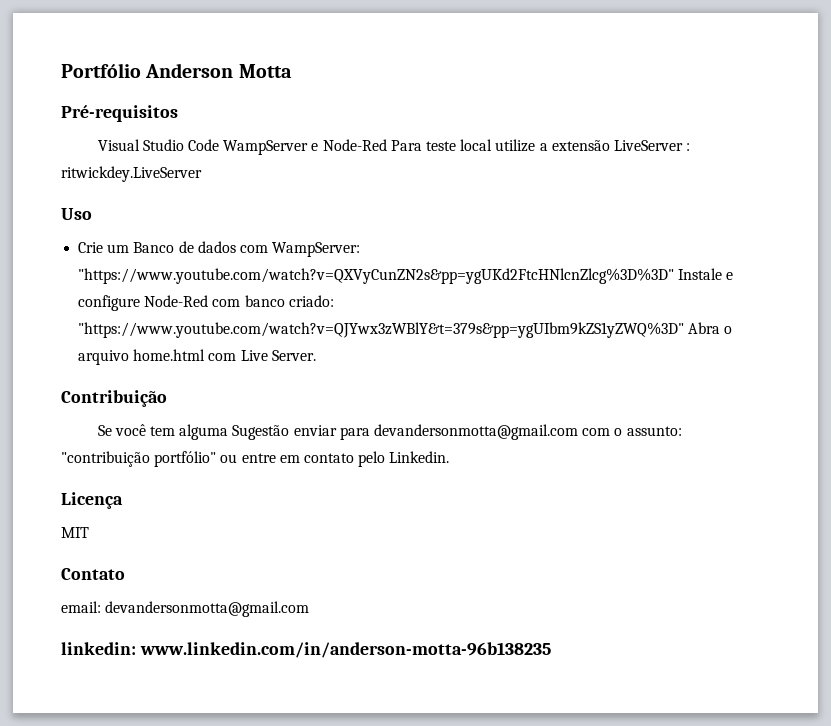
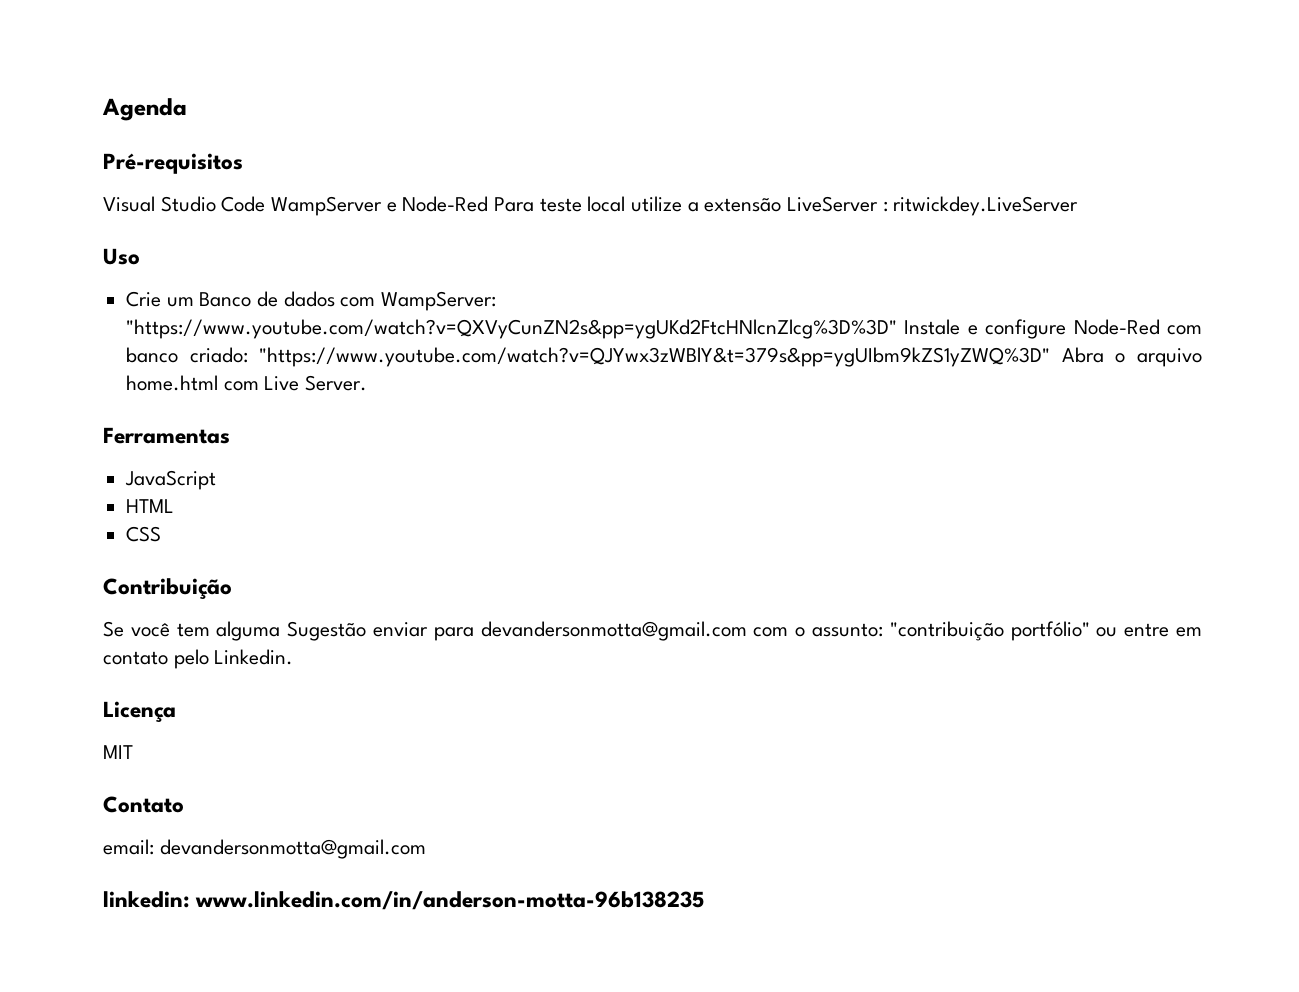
- Portfólio Anderson Motta
+ Agenda
+ Ferramentas
+ JavaScript
+ HTML
+ CSS

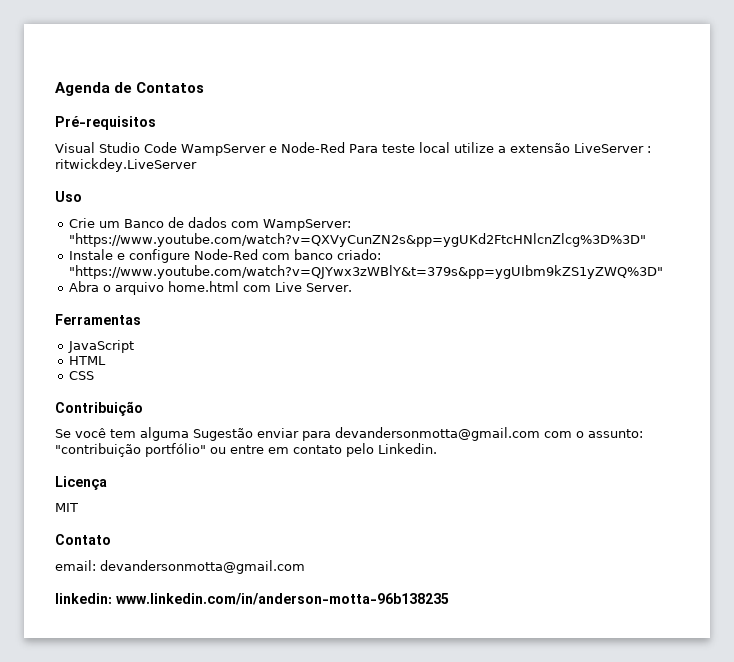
- Agenda
+ Agenda de Contatos
- Crie um Banco de dados com WampServer: "https://www.youtube.com/watch?v=QXVyCunZN2s&pp=ygUKd2FtcHNlcnZlcg%3D%3D" Instale e configure Node-Red com banco criado: "https://www.youtube.com/watch?v=QJYwx3zWBlY&t=379s&pp=ygUIbm9kZS1yZWQ%3D" Abra o arquivo home.html com Live Server.
+ Crie um Banco de dados com WampServer: "https://www.youtube.com/watch?v=QXVyCunZN2s&pp=ygUKd2FtcHNlcnZlcg%3D%3D"
+ Instale e configure Node-Red com banco criado: "https://www.youtube.com/watch?v=QJYwx3zWBlY&t=379s&pp=ygUIbm9kZS1yZWQ%3D"
+ Abra o arquivo home.html com Live Server.

